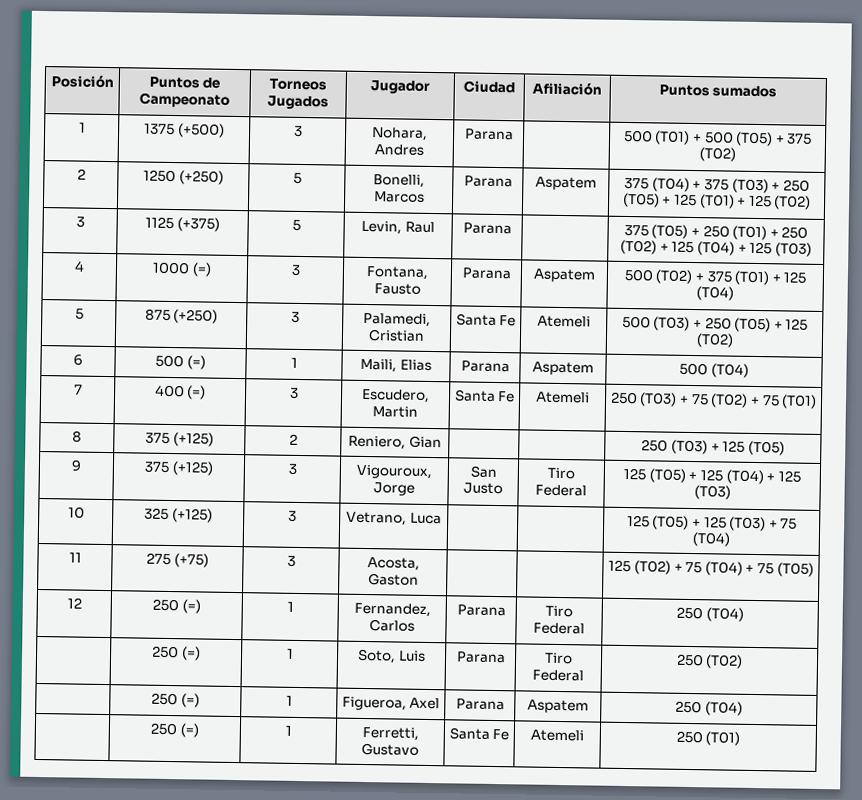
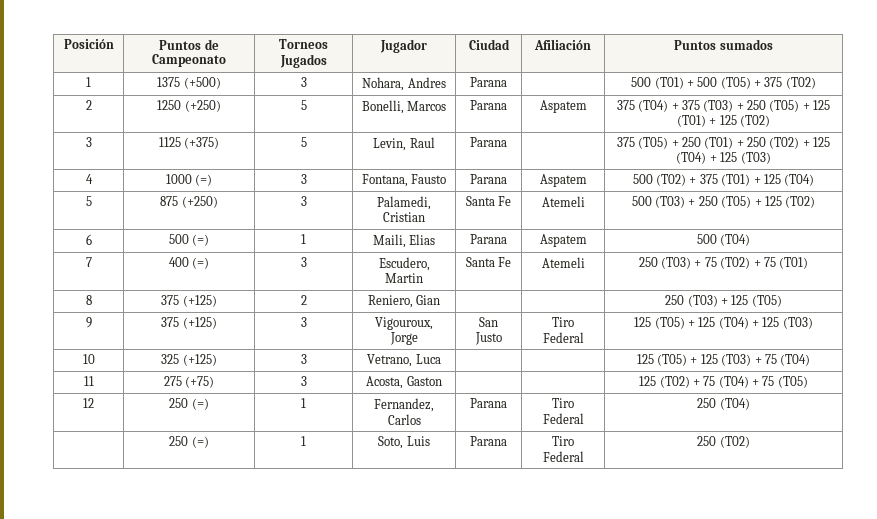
- | 250 (=) | 1 | Figueroa, Axel | Parana | Aspatem | 250 (T04)
- | 250 (=) | 1 | Ferretti, Gustavo | Santa Fe | Atemeli | 250 (T01)

